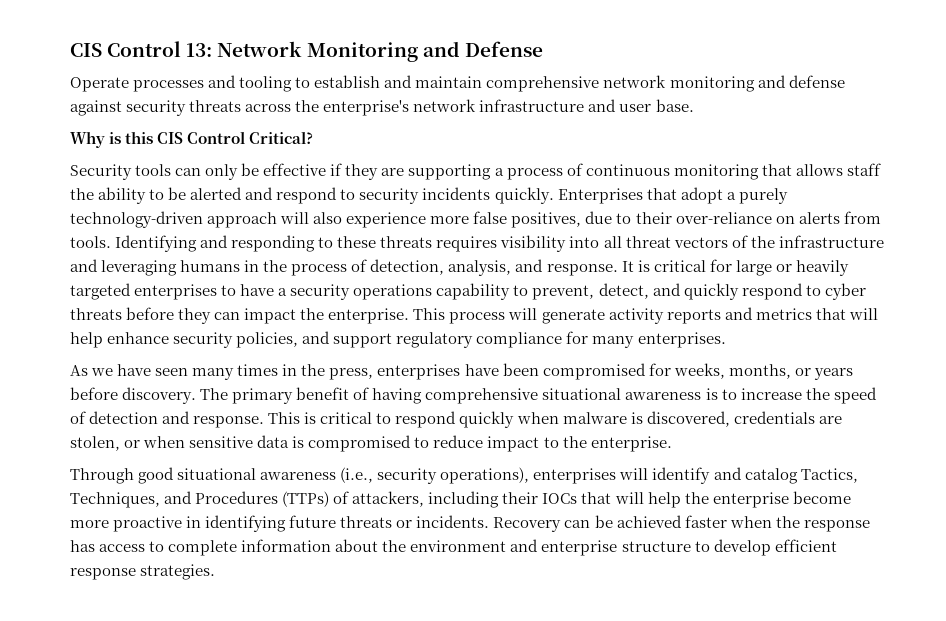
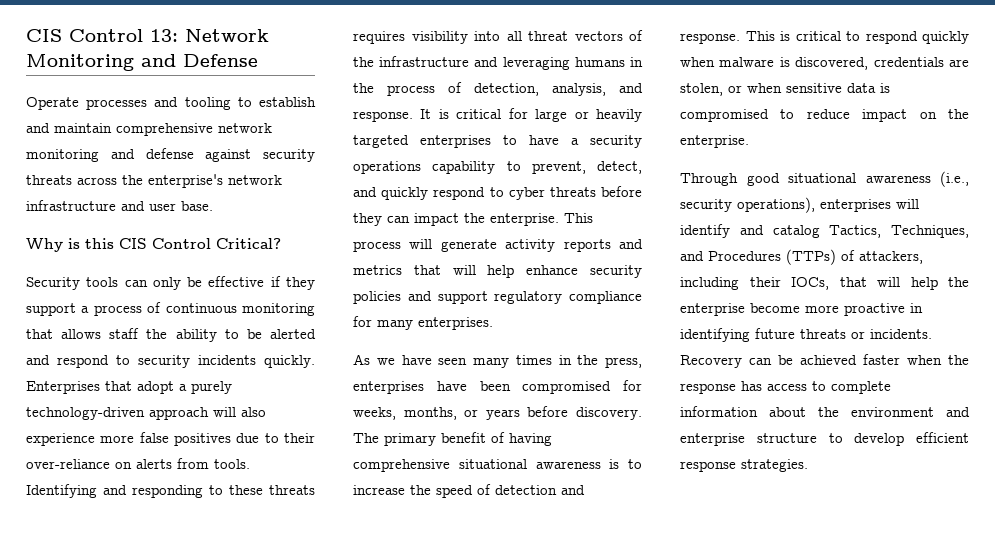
- Security tools can only be effective if they are supporting a process of continuous monitoring that allows staff the ability to be alerted and respond to security incidents quickly.
+ Security tools can only be effective if they support a process of continuous monitoring that allows staff the ability to be alerted and respond to security incidents quickly.
- Enterprises that adopt a purely technology-driven approach will also experience more false positives, due to their over-reliance on alerts from tools.
+ Enterprises that adopt a purely technology-driven approach will also experience more false positives due to their over-reliance on alerts from tools.
- This process will generate activity reports and metrics that will help enhance security policies, and support regulatory compliance for many enterprises.
+ This process will generate activity reports and metrics that will help enhance security policies and support regulatory compliance for many enterprises.
- This is critical to respond quickly when malware is discovered, credentials are stolen, or when sensitive data is compromised to reduce impact to the enterprise.
+ This is critical to respond quickly when malware is discovered, credentials are stolen, or when sensitive data is compromised to reduce impact on the enterprise.
- Through good situational awareness (i.e., security operations), enterprises will identify and catalog Tactics, Techniques, and Procedures (TTPs) of attackers, including their IOCs that will help the enterprise become more proactive in identifying future threats or incidents.
+ Through good situational awareness (i.e., security operations), enterprises will identify and catalog Tactics, Techniques, and Procedures (TTPs) of attackers, including their IOCs, that will help the enterprise become more proactive in identifying future threats or incidents.

